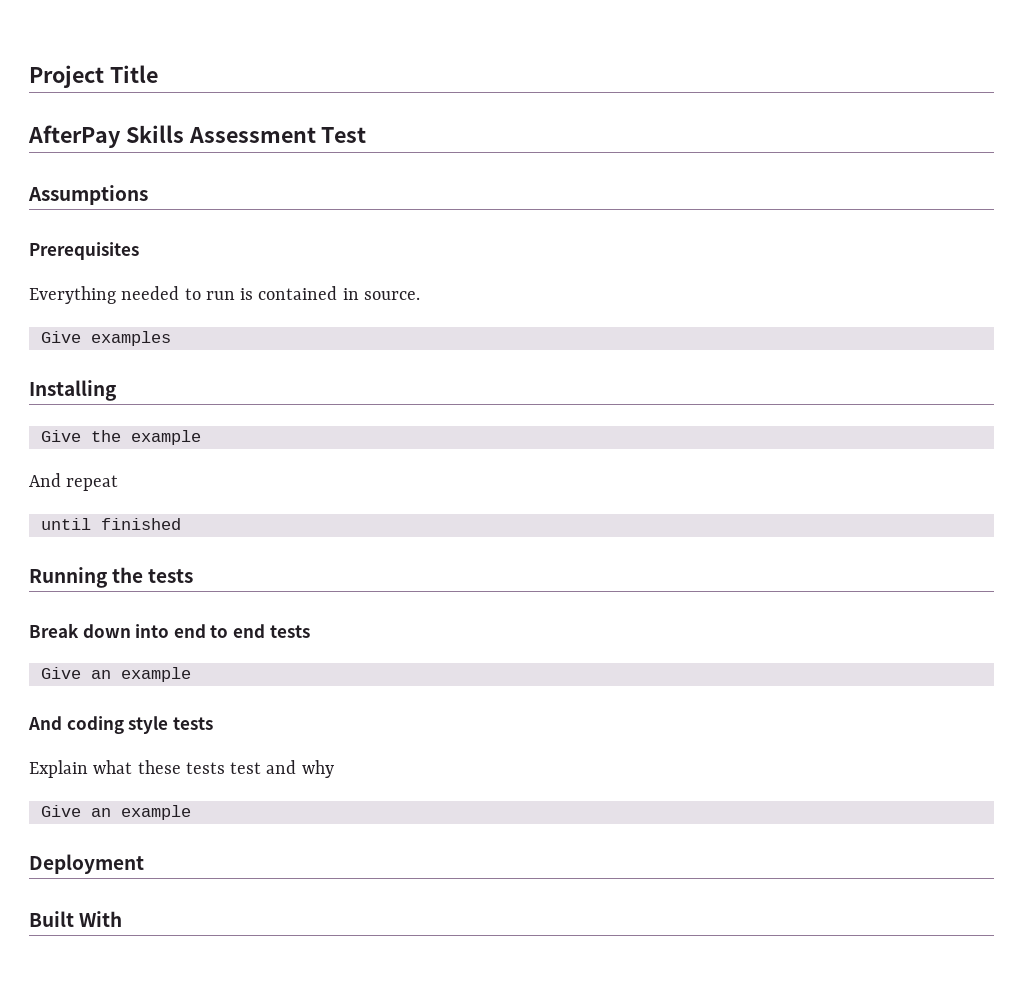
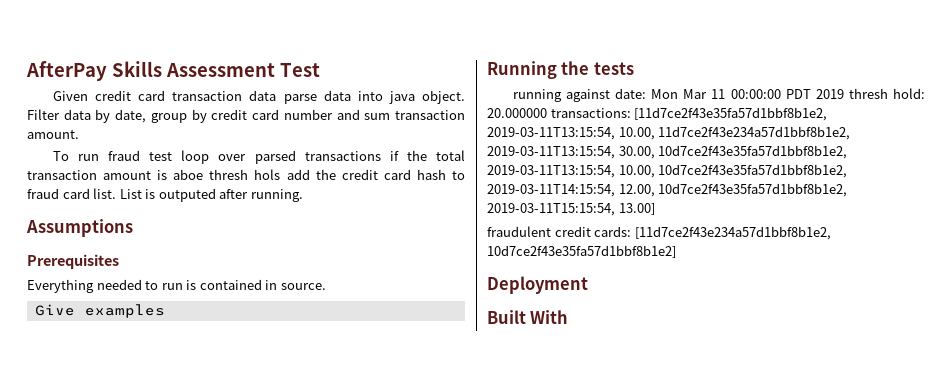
- Project Title
+ Given credit card transaction data parse data into java object. Filter data by date, group by credit card number and sum transaction amount.
+ To run fraud test loop over parsed transactions if the total transaction amount is aboe thresh hols add the credit card hash to fraud card list. List is outputed after running.
- Installing
- Give the example
- And repeat
- until finished
  Running the tests
- Break down into end to end tests
- Give an example
- And coding style tests
- Explain what these tests test and why
- Give an example
+ running against date: Mon Mar 11 00:00:00 PDT 2019 thresh hold: 20.000000 transactions: [11d7ce2f43e35fa57d1bbf8b1e2, 2019-03-11T13:15:54, 10.00, 11d7ce2f43e234a57d1bbf8b1e2, 2019-03-11T13:15:54, 30.00, 10d7ce2f43e35fa57d1bbf8b1e2, 2019-03-11T13:15:54, 10.00, 10d7ce2f43e35fa57d1bbf8b1e2, 2019-03-11T14:15:54, 12.00, 10d7ce2f43e35fa57d1bbf8b1e2, 2019-03-11T15:15:54, 13.00]
+ fraudulent credit cards: [11d7ce2f43e234a57d1bbf8b1e2, 10d7ce2f43e35fa57d1bbf8b1e2]

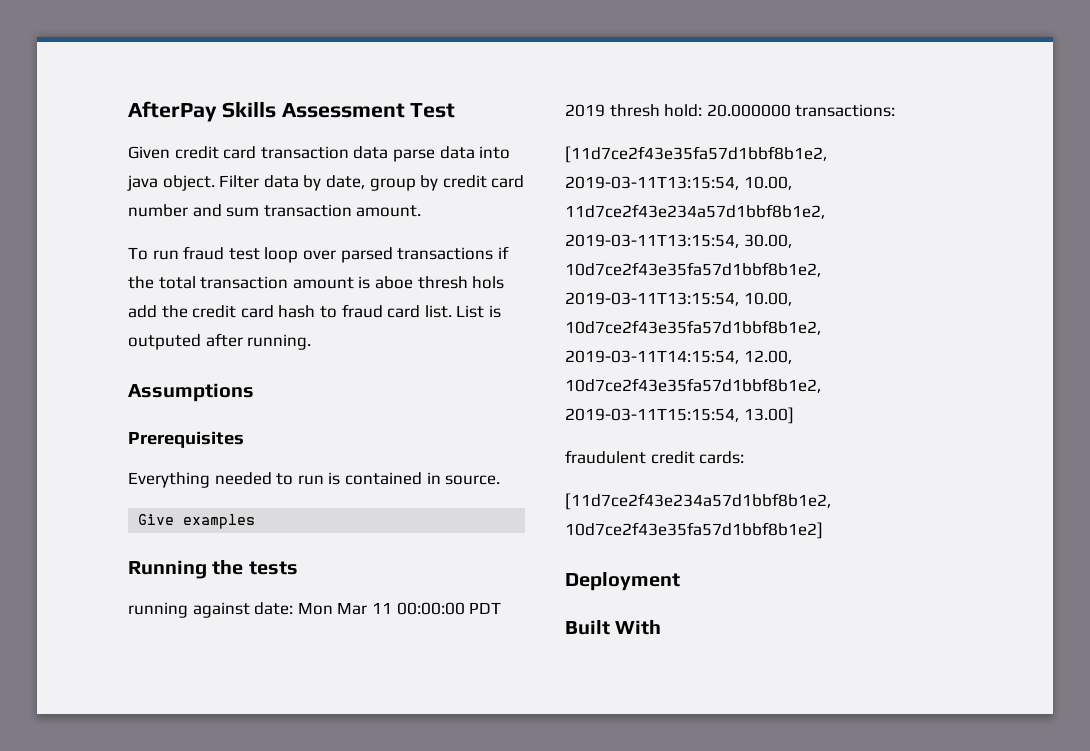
- running against date: Mon Mar 11 00:00:00 PDT 2019 thresh hold: 20.000000 transactions: [11d7ce2f43e35fa57d1bbf8b1e2, 2019-03-11T13:15:54, 10.00, 11d7ce2f43e234a57d1bbf8b1e2, 2019-03-11T13:15:54, 30.00, 10d7ce2f43e35fa57d1bbf8b1e2, 2019-03-11T13:15:54, 10.00, 10d7ce2f43e35fa57d1bbf8b1e2, 2019-03-11T14:15:54, 12.00, 10d7ce2f43e35fa57d1bbf8b1e2, 2019-03-11T15:15:54, 13.00]
+ running against date: Mon Mar 11 00:00:00 PDT 2019 thresh hold: 20.000000 transactions:
+ [11d7ce2f43e35fa57d1bbf8b1e2, 2019-03-11T13:15:54, 10.00, 11d7ce2f43e234a57d1bbf8b1e2, 2019-03-11T13:15:54, 30.00, 10d7ce2f43e35fa57d1bbf8b1e2, 2019-03-11T13:15:54, 10.00, 10d7ce2f43e35fa57d1bbf8b1e2, 2019-03-11T14:15:54, 12.00, 10d7ce2f43e35fa57d1bbf8b1e2, 2019-03-11T15:15:54, 13.00]
- fraudulent credit cards: [11d7ce2f43e234a57d1bbf8b1e2, 10d7ce2f43e35fa57d1bbf8b1e2]
+ fraudulent credit cards:
+ [11d7ce2f43e234a57d1bbf8b1e2, 10d7ce2f43e35fa57d1bbf8b1e2]

